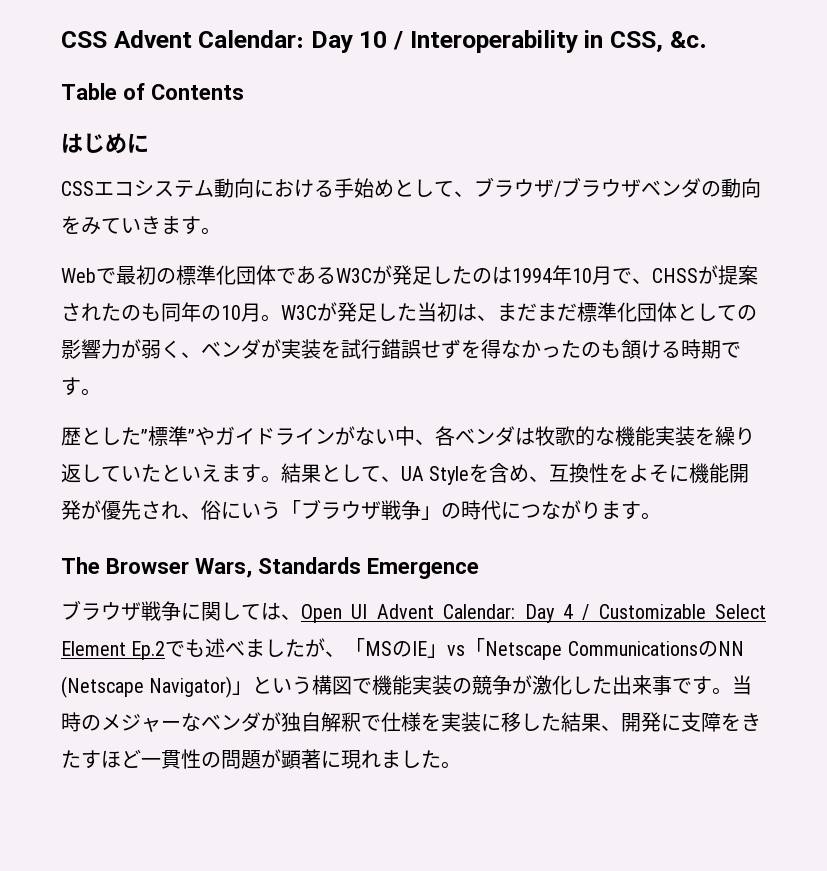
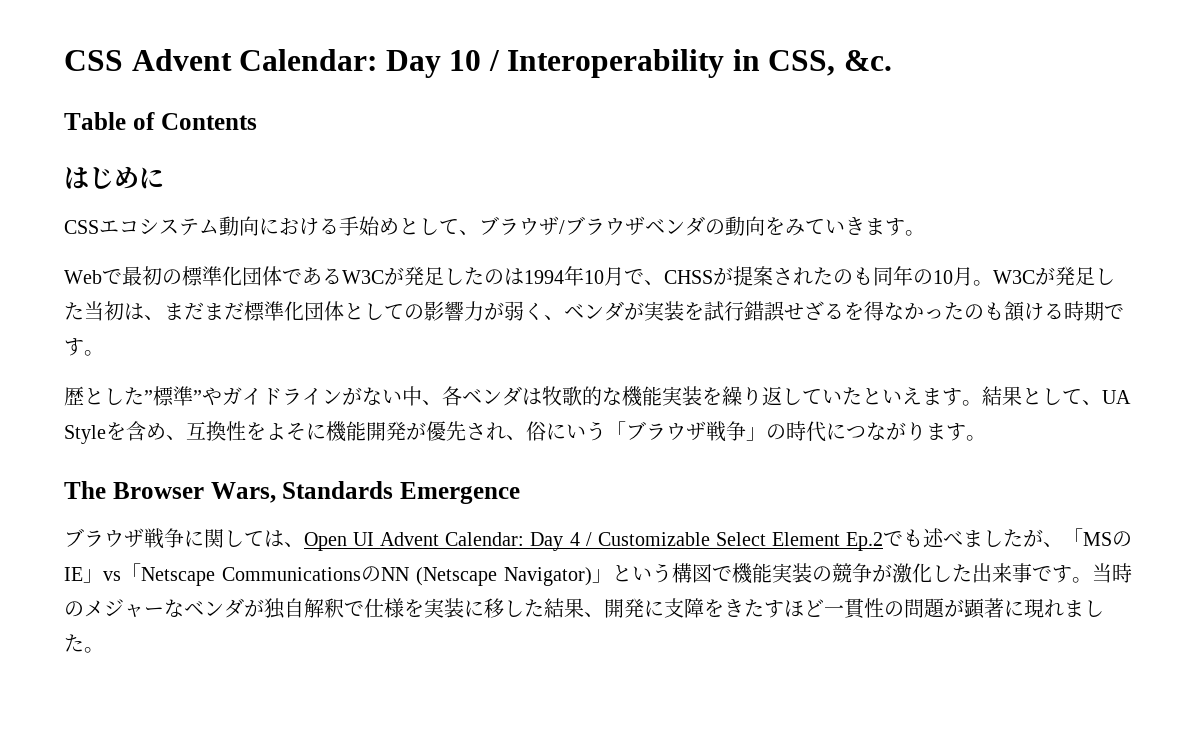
- W3Cが発足した当初は、まだまだ標準化団体としての影響力が弱く、ベンダが実装を試行錯誤せずを得なかったのも頷ける時期です。
+ W3Cが発足した当初は、まだまだ標準化団体としての影響力が弱く、ベンダが実装を試行錯誤せざるを得なかったのも頷ける時期です。

